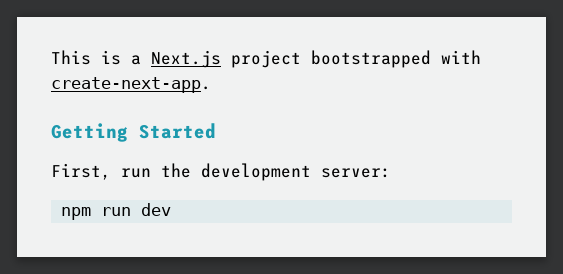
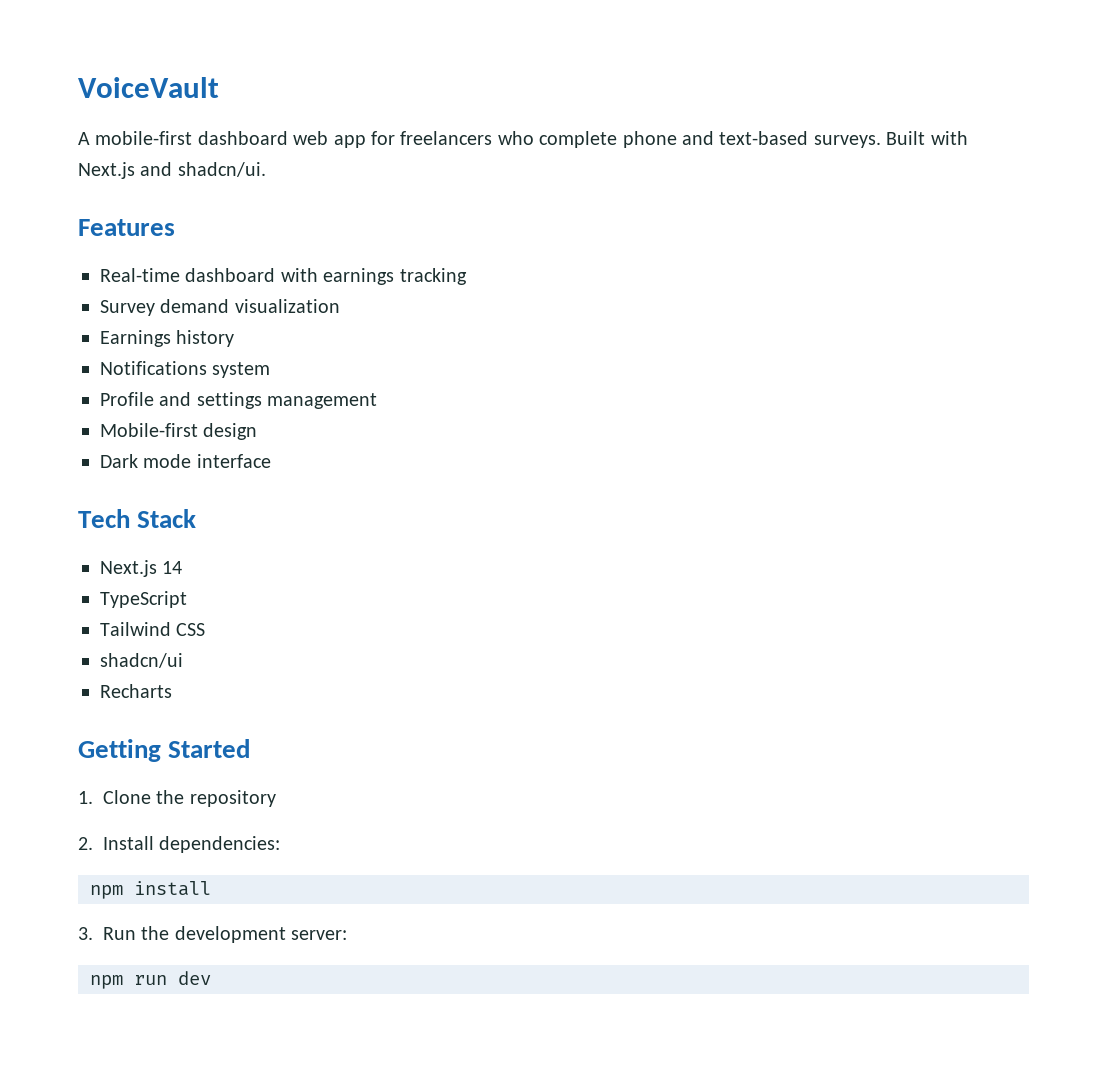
- This is a Next.js project bootstrapped with create-next-app.
+ VoiceVault
+ A mobile-first dashboard web app for freelancers who complete phone and text-based surveys. Built with Next.js and shadcn/ui.
+ Features
+ Real-time dashboard with earnings tracking
+ Survey demand visualization
+ Earnings history
+ Notifications system
+ Profile and settings management
+ Mobile-first design
+ Dark mode interface
+ Tech Stack
+ Next.js 14
+ TypeScript
+ Tailwind CSS
+ shadcn/ui
+ Recharts
  Getting Started
- First, run the development server:
+ 1. Clone the repository
+ 2. Install dependencies:
+ npm install
+ 3. Run the development server:

